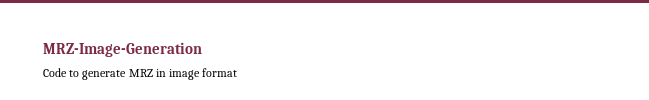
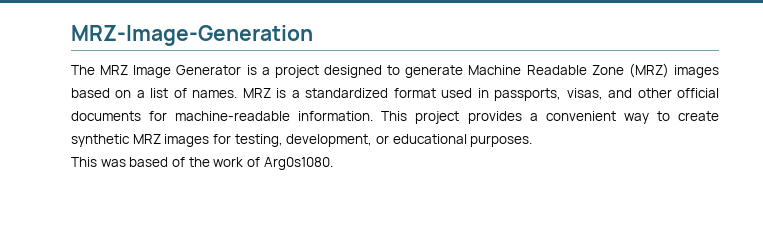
- Code to generate MRZ in image format
+ The MRZ Image Generator is a project designed to generate Machine Readable Zone (MRZ) images based on a list of names. MRZ is a standardized format used in passports, visas, and other official documents for machine-readable information. This project provides a convenient way to create synthetic MRZ images for testing, development, or educational purposes.
+ This was based of the work of Arg0s1080.

